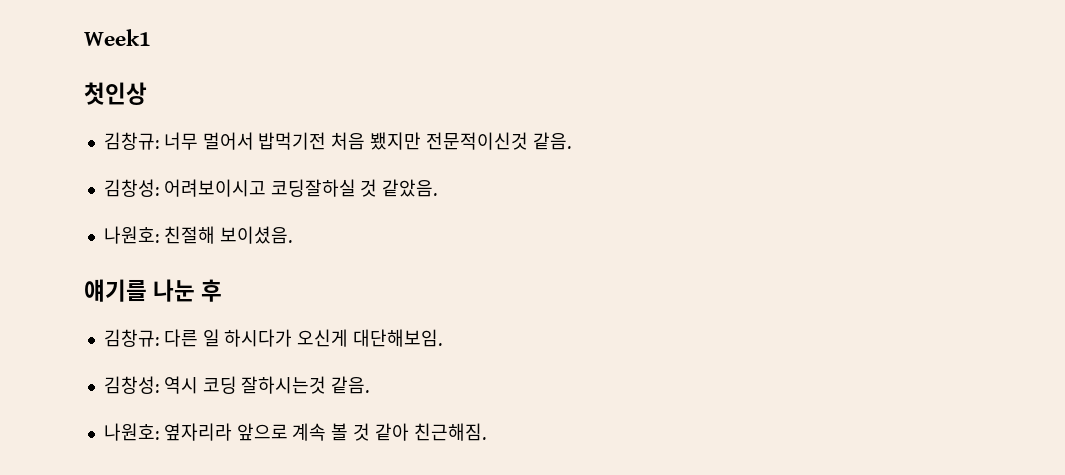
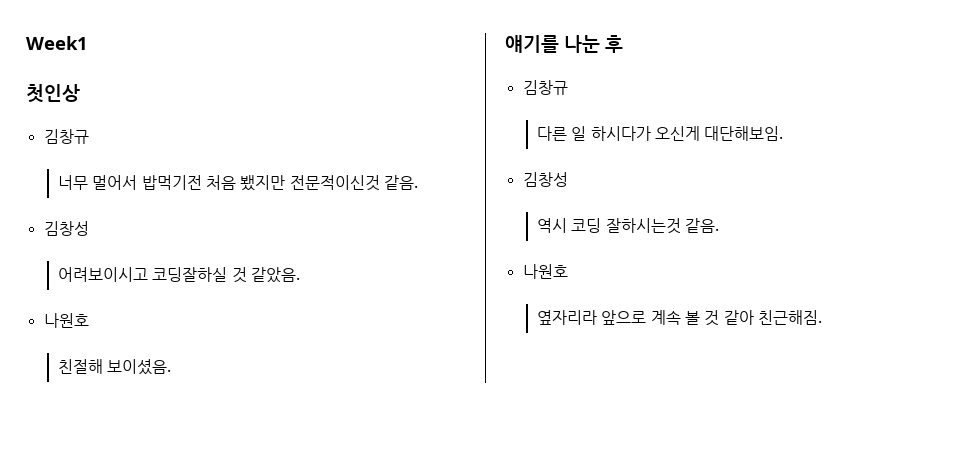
  첫인상
- 김창규: 너무 멀어서 밥먹기전 처음 뵀지만 전문적이신것 같음.
- 김창성: 어려보이시고 코딩잘하실 것 같았음.
- 나원호: 친절해 보이셨음.
+ 김창규
+ 너무 멀어서 밥먹기전 처음 뵀지만 전문적이신것 같음.
+ 김창성
+ 어려보이시고 코딩잘하실 것 같았음.
+ 나원호
+ 친절해 보이셨음.
  얘기를 나눈 후
- 김창규: 다른 일 하시다가 오신게 대단해보임.
- 김창성: 역시 코딩 잘하시는것 같음.
- 나원호: 옆자리라 앞으로 계속 볼 것 같아 친근해짐.
+ 김창규
+ 다른 일 하시다가 오신게 대단해보임.
+ 김창성
+ 역시 코딩 잘하시는것 같음.
+ 나원호
+ 옆자리라 앞으로 계속 볼 것 같아 친근해짐.

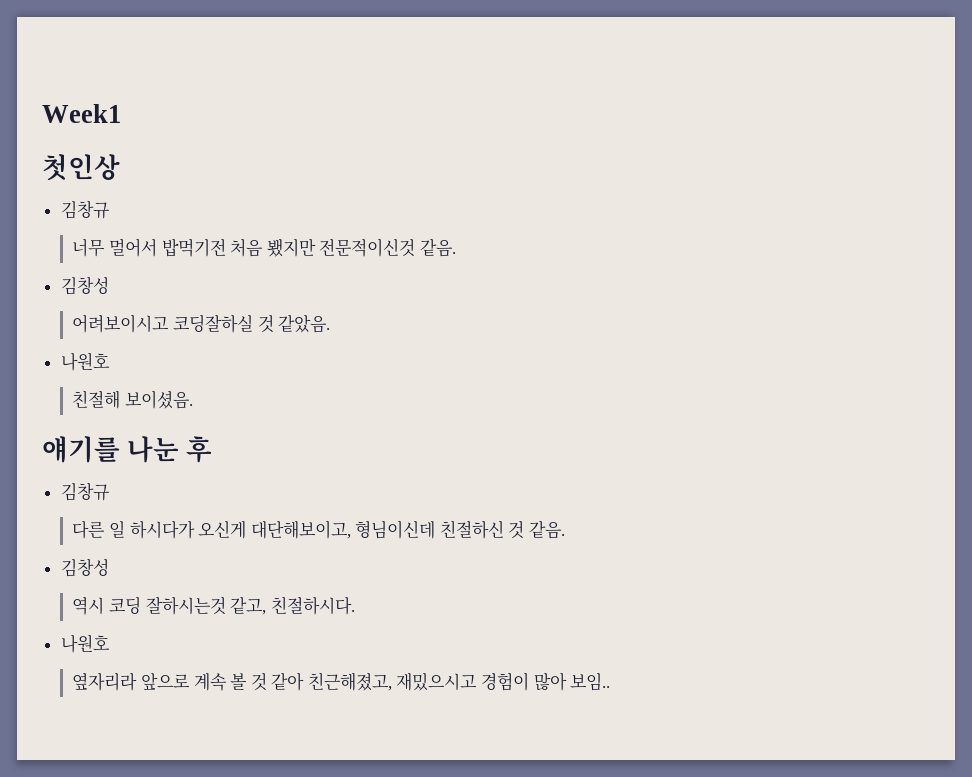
- 다른 일 하시다가 오신게 대단해보임.
+ 다른 일 하시다가 오신게 대단해보이고, 형님이신데 친절하신 것 같음.
- 역시 코딩 잘하시는것 같음.
+ 역시 코딩 잘하시는것 같고, 친절하시다.
- 옆자리라 앞으로 계속 볼 것 같아 친근해짐.
+ 옆자리라 앞으로 계속 볼 것 같아 친근해졌고, 재밌으시고 경험이 많아 보임..

